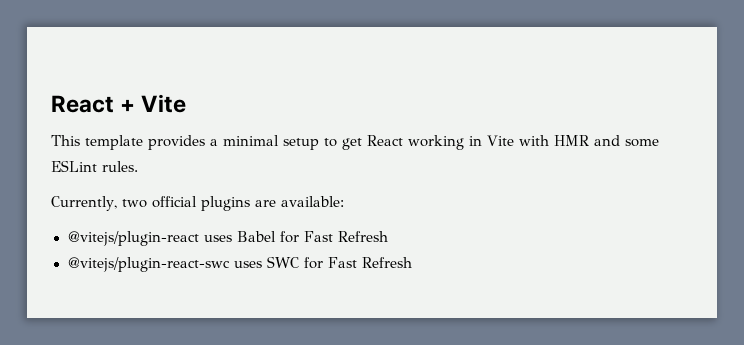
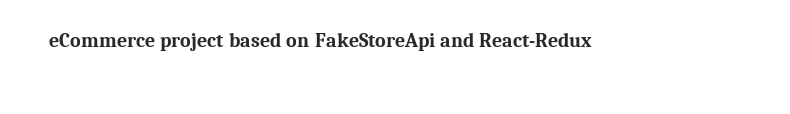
- React + Vite
- This template provides a minimal setup to get React working in Vite with HMR and some ESLint rules.
- Currently, two official plugins are available:
- @vitejs/plugin-react uses Babel for Fast Refresh
- @vitejs/plugin-react-swc uses SWC for Fast Refresh
+ eCommerce project based on FakeStoreApi and React-Redux

